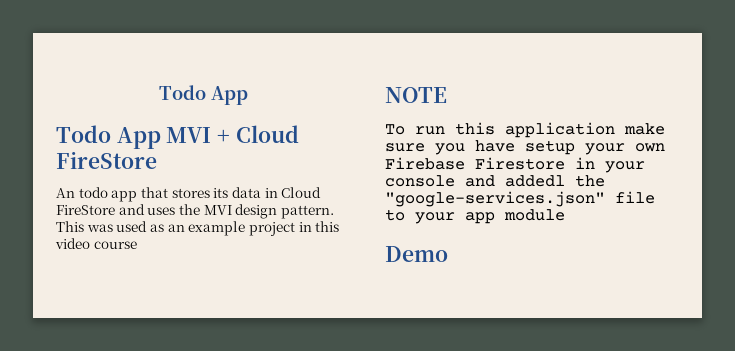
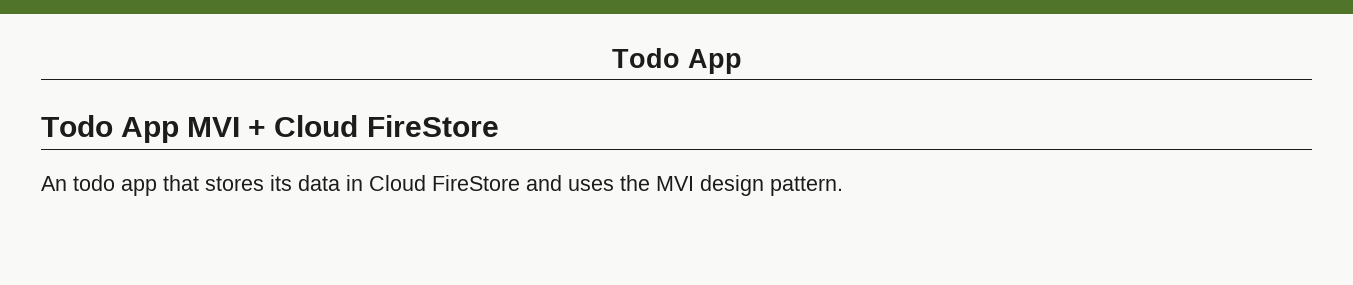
- This was used as an example project in this video course
- NOTE
- To run this application make sure you have setup your own Firebase Firestore in your console and addedl the "google-services.json" file to your app module
- Demo

